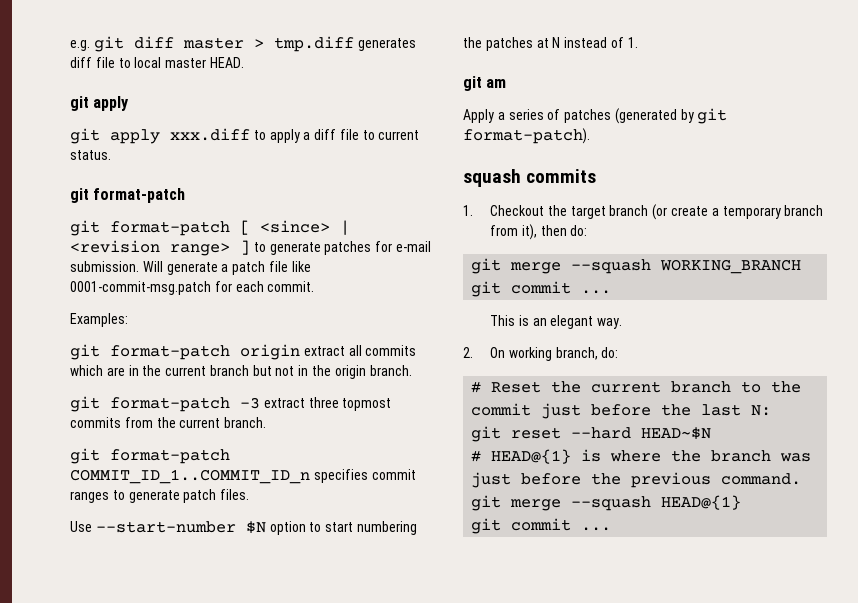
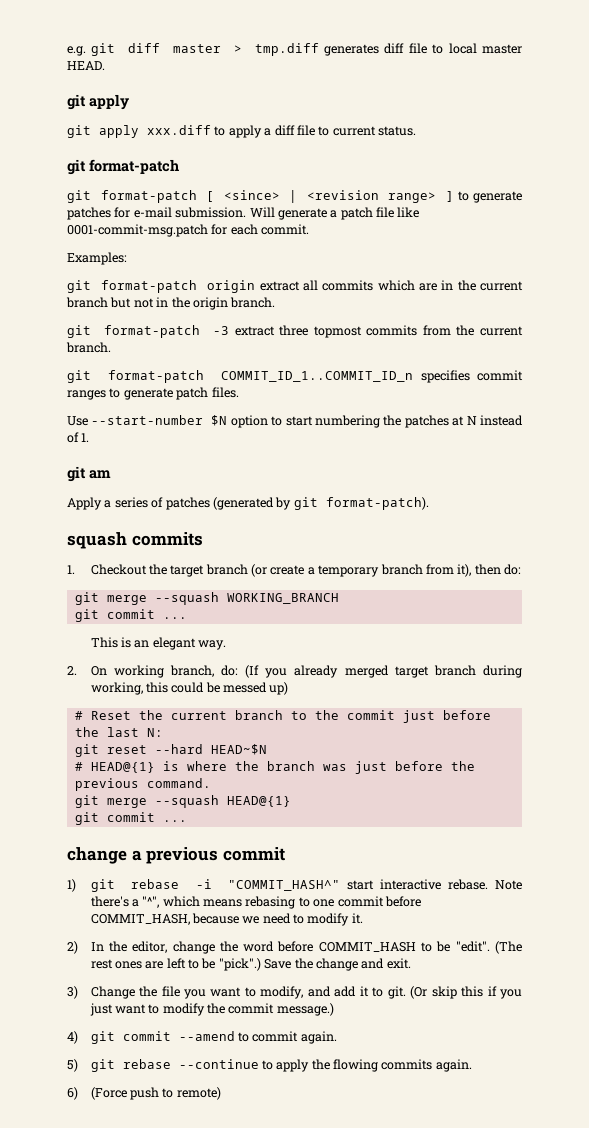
- 2. On working branch, do:
+ 2. On working branch, do: (If you already merged target branch during working, this could be messed up)
+ change a previous commit
+ 1) git rebase -i "COMMIT_HASH^" start interactive rebase. Note there's a "^", which means rebasing to one commit before COMMIT_HASH, because we need to modify it.
+ 2) In the editor, change the word before COMMIT_HASH to be "edit". (The rest ones are left to be "pick".) Save the change and exit.
+ 3) Change the file you want to modify, and add it to git. (Or skip this if you just want to modify the commit message.)
+ 4) git commit --amend to commit again.
+ 5) git rebase --continue to apply the flowing commits again.
+ 6) (Force push to remote)

